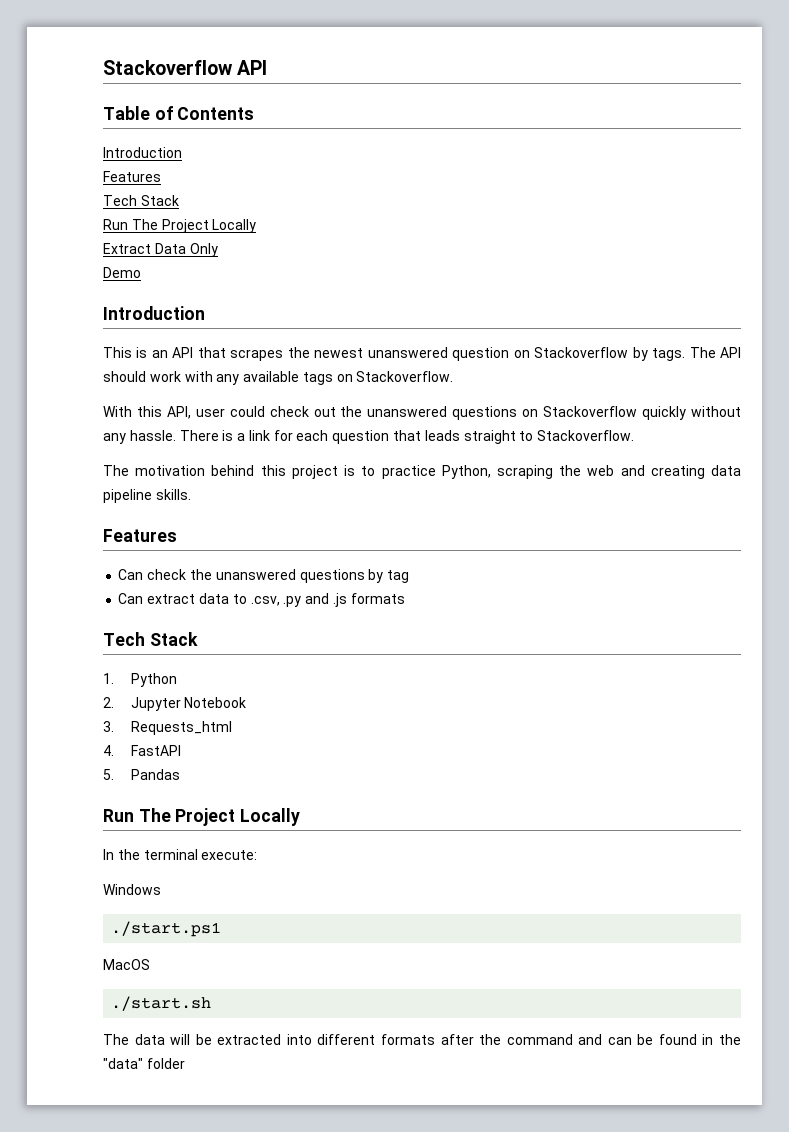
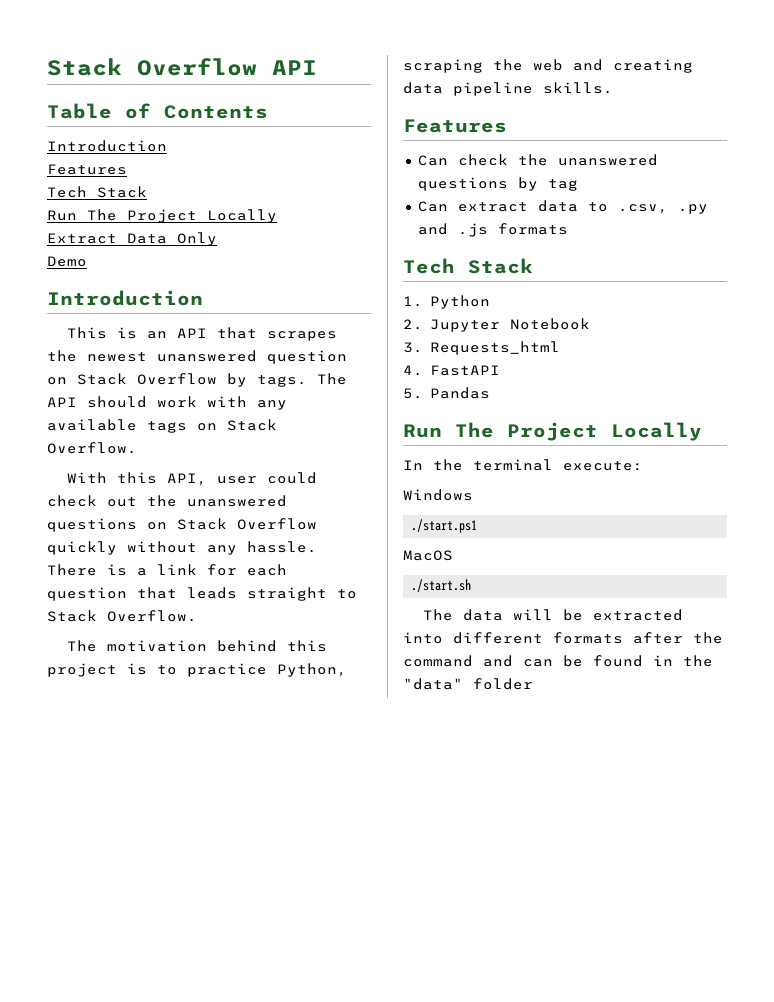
- Stackoverflow API
+ Stack Overflow API
- This is an API that scrapes the newest unanswered question on Stackoverflow by tags.
+ This is an API that scrapes the newest unanswered question on Stack Overflow by tags.
- The API should work with any available tags on Stackoverflow.
+ The API should work with any available tags on Stack Overflow.
- With this API, user could check out the unanswered questions on Stackoverflow quickly without any hassle.
+ With this API, user could check out the unanswered questions on Stack Overflow quickly without any hassle.
- There is a link for each question that leads straight to Stackoverflow.
+ There is a link for each question that leads straight to Stack Overflow.

